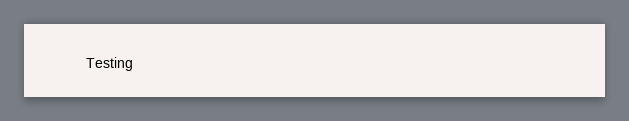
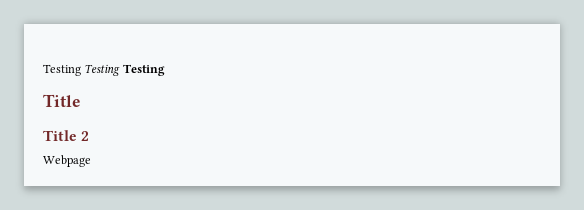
- Testing
+ Testing Testing Testing
+ Title
+ Title 2
+ Webpage

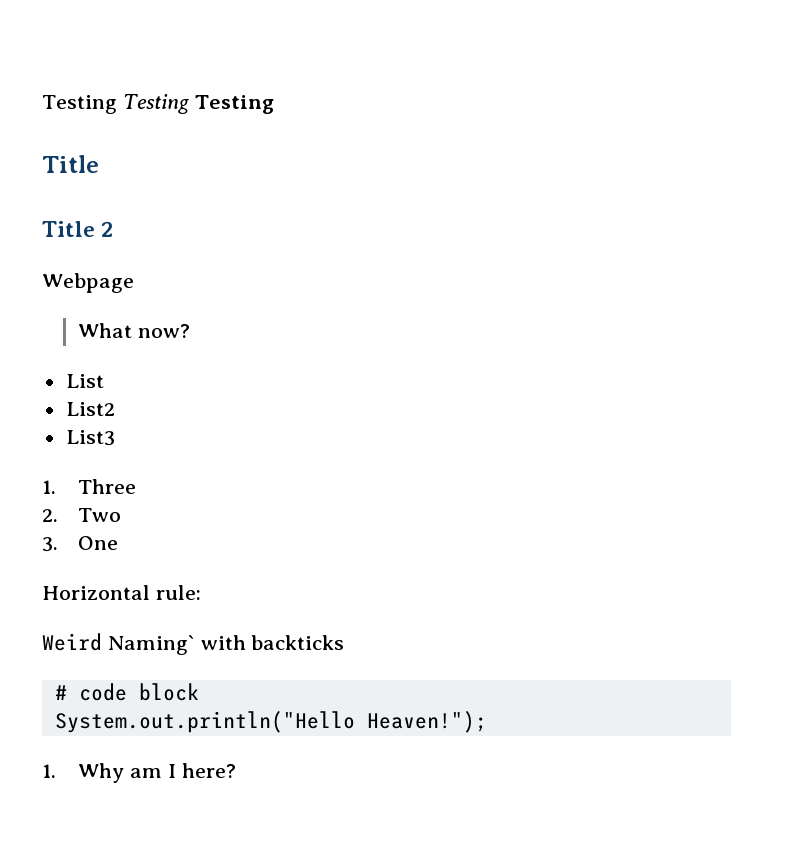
+ What now?
+ List
+ List2
+ List3
+ 1. Three
+ 2. Two
+ 3. One
+ Horizontal rule:
+ Weird Naming` with backticks
+ # code block
+ System.out.println("Hello Heaven!");
+ 1. Why am I here?

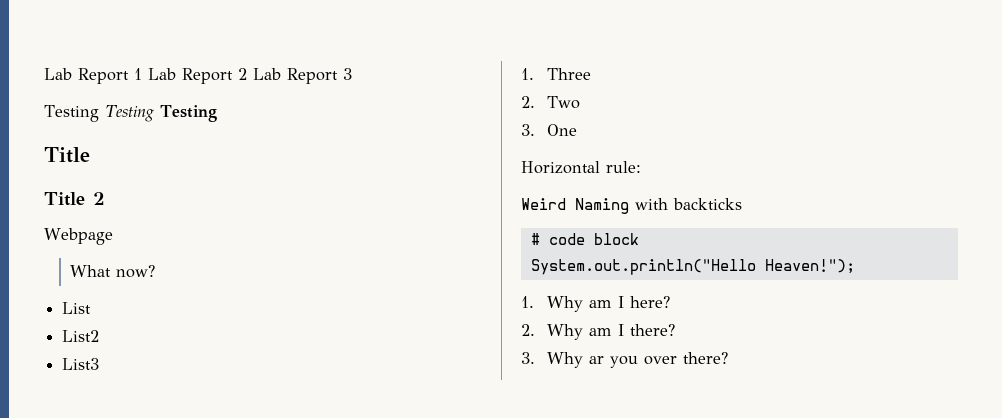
+ Lab Report 1 Lab Report 2 Lab Report 3
- Weird Naming` with backticks
+ Weird Naming with backticks
+ 2. Why am I there?
+ 3. Why ar you over there?

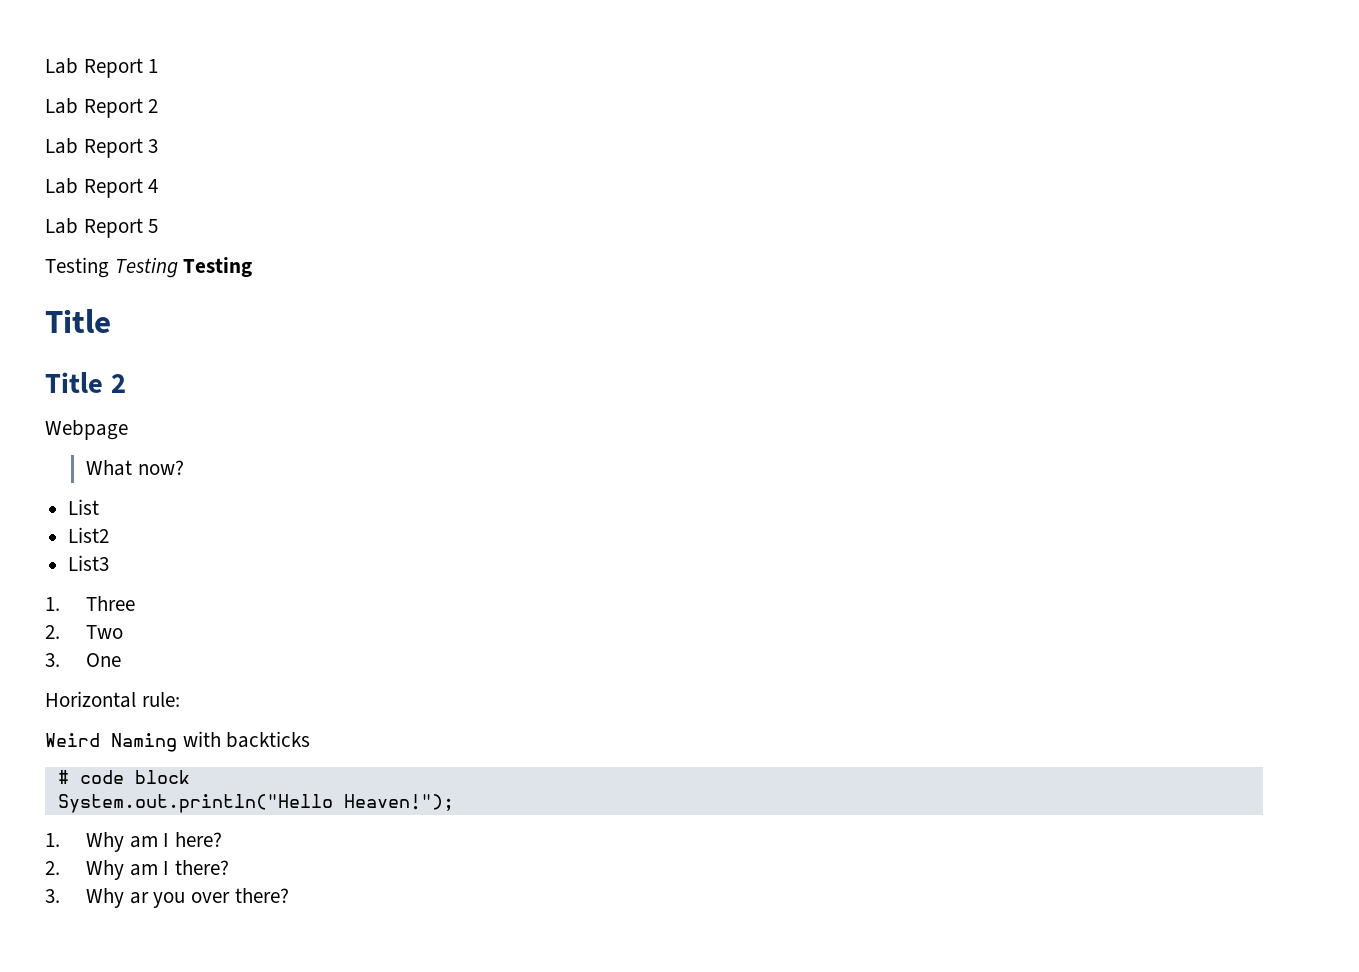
- Lab Report 1 Lab Report 2 Lab Report 3
+ Lab Report 1
+ Lab Report 2
+ Lab Report 3
+ Lab Report 4
+ Lab Report 5

